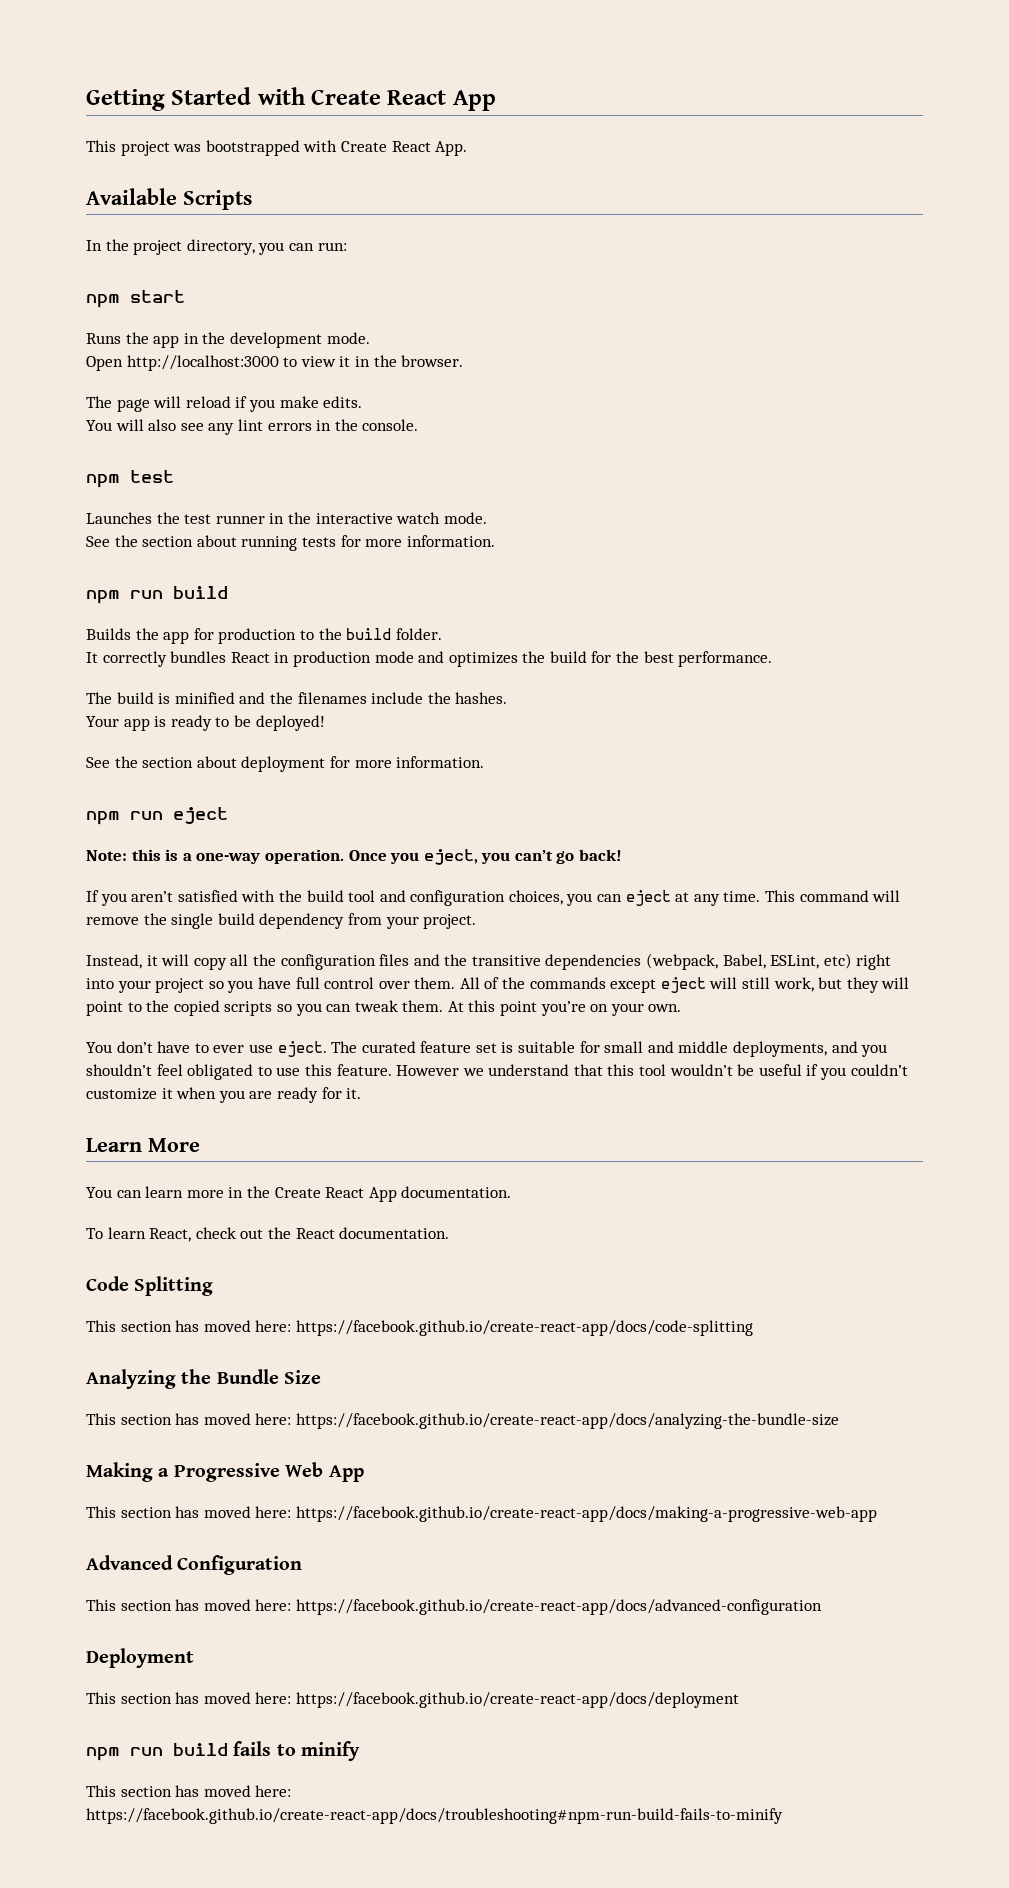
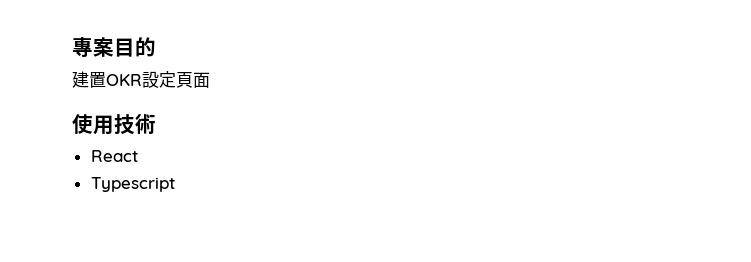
- Getting Started with Create React App
- This project was bootstrapped with Create React App.
- Available Scripts
- In the project directory, you can run:
- npm start
- Runs the app in the development mode.
- Open http://localhost:3000 to view it in the browser.
- The page will reload if you make edits.
- You will also see any lint errors in the console.
- npm test
- Launches the test runner in the interactive watch mode.
- See the section about running tests for more information.
- npm run build
- Builds the app for production to the build folder.
- It correctly bundles React in production mode and optimizes the build for the best performance.
- The build is minified and the filenames include the hashes.
- Your app is ready to be deployed!
- See the section about deployment for more information.
- npm run eject
- Note: this is a one-way operation. Once you eject, you can’t go back!
- If you aren’t satisfied with the build tool and configuration choices, you can eject at any time. This command will remove the single build dependency from your project.
- Instead, it will copy all the configuration files and the transitive dependencies (webpack, Babel, ESLint, etc) right into your project so you have full control over them. All of the commands except eject will still work, but they will point to the copied scripts so you can tweak them. At this point you’re on your own.
- You don’t have to ever use eject. The curated feature set is suitable for small and middle deployments, and you shouldn’t feel obligated to use this feature. However we understand that this tool wouldn’t be useful if you couldn’t customize it when you are ready for it.
- Learn More
- You can learn more in the Create React App documentation.
- To learn React, check out the React documentation.
- Code Splitting
- This section has moved here: https://facebook.github.io/create-react-app/docs/code-splitting
- Analyzing the Bundle Size
- This section has moved here: https://facebook.github.io/create-react-app/docs/analyzing-the-bundle-size
- Making a Progressive Web App
- This section has moved here: https://facebook.github.io/create-react-app/docs/making-a-progressive-web-app
- Advanced Configuration
- This section has moved here: https://facebook.github.io/create-react-app/docs/advanced-configuration
- Deployment
- This section has moved here: https://facebook.github.io/create-react-app/docs/deployment
- npm run build fails to minify
- This section has moved here: https://facebook.github.io/create-react-app/docs/troubleshooting#npm-run-build-fails-to-minify
+ 專案目的
+ 建置OKR設定頁面
+ 使用技術
+ React
+ Typescript

